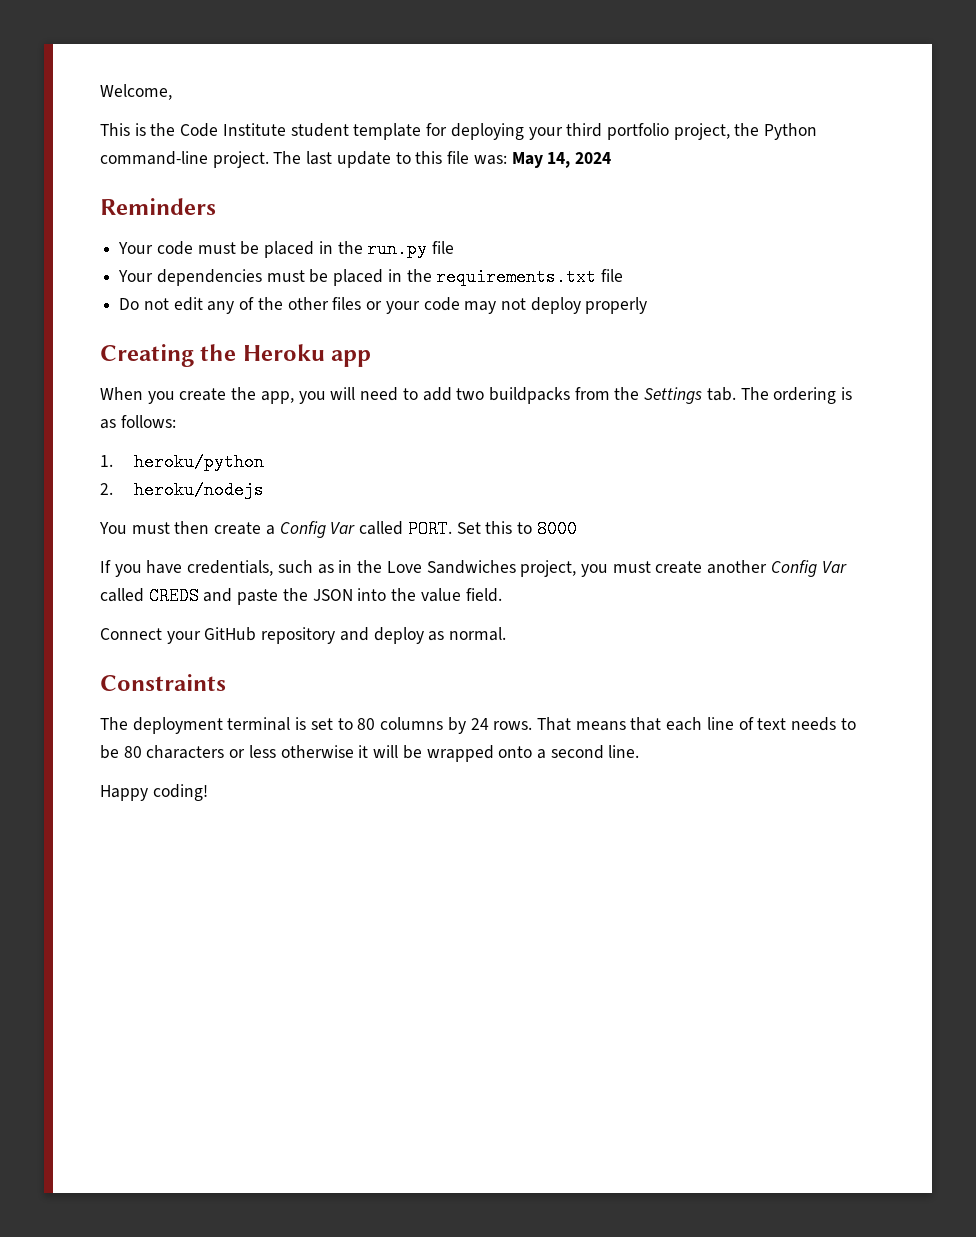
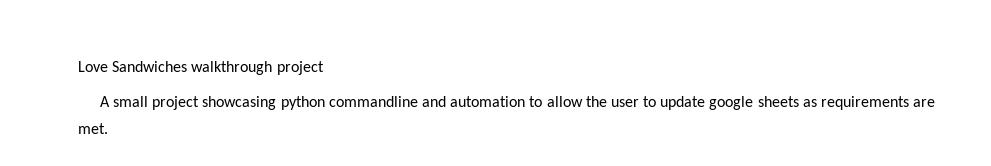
- Welcome,
- This is the Code Institute student template for deploying your third portfolio project, the Python command-line project. The last update to this file was: May 14, 2024
- Reminders
- Your code must be placed in the run.py file
- Your dependencies must be placed in the requirements.txt file
- Do not edit any of the other files or your code may not deploy properly
- Creating the Heroku app
- When you create the app, you will need to add two buildpacks from the Settings tab. The ordering is as follows:
- 1. heroku/python
- 2. heroku/nodejs
- You must then create a Config Var called PORT. Set this to 8000
- If you have credentials, such as in the Love Sandwiches project, you must create another Config Var called CREDS and paste the JSON into the value field.
- Connect your GitHub repository and deploy as normal.
- Constraints
- The deployment terminal is set to 80 columns by 24 rows. That means that each line of text needs to be 80 characters or less otherwise it will be wrapped onto a second line.
- Happy coding!
+ Love Sandwiches walkthrough project
+ A small project showcasing python commandline and automation to allow the user to update google sheets as requirements are met.

